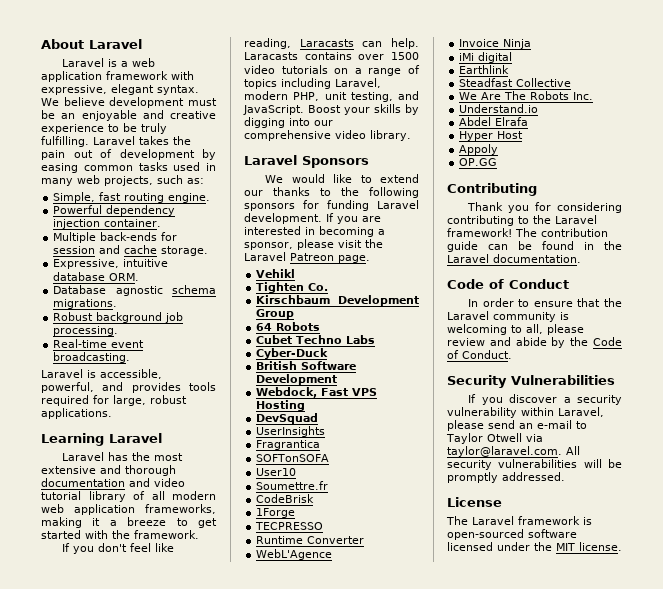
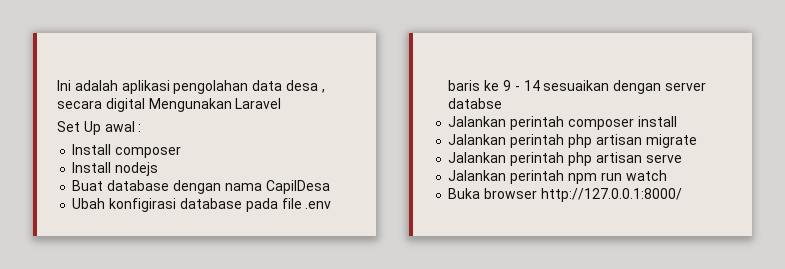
- About Laravel
- Laravel is a web application framework with expressive, elegant syntax. We believe development must be an enjoyable and creative experience to be truly fulfilling. Laravel takes the pain out of development by easing common tasks used in many web projects, such as:
- Simple, fast routing engine.
- Powerful dependency injection container.
- Multiple back-ends for session and cache storage.
- Expressive, intuitive database ORM.
- Database agnostic schema migrations.
- Robust background job processing.
- Real-time event broadcasting.
- Laravel is accessible, powerful, and provides tools required for large, robust applications.
- Learning Laravel
- Laravel has the most extensive and thorough documentation and video tutorial library of all modern web application frameworks, making it a breeze to get started with the framework.
- If you don't feel like reading, Laracasts can help. Laracasts contains over 1500 video tutorials on a range of topics including Laravel, modern PHP, unit testing, and JavaScript. Boost your skills by digging into our comprehensive video library.
- Laravel Sponsors
- We would like to extend our thanks to the following sponsors for funding Laravel development. If you are interested in becoming a sponsor, please visit the Laravel Patreon page.
- Vehikl
- Tighten Co.
- Kirschbaum Development Group
- 64 Robots
- Cubet Techno Labs
- Cyber-Duck
- British Software Development
- Webdock, Fast VPS Hosting
- DevSquad
- UserInsights
- Fragrantica
- SOFTonSOFA
- User10
- Soumettre.fr
- CodeBrisk
- 1Forge
- TECPRESSO
- Runtime Converter
- WebL'Agence
- Invoice Ninja
- iMi digital
- Earthlink
- Steadfast Collective
- We Are The Robots Inc.
- Understand.io
- Abdel Elrafa
- Hyper Host
- Appoly
- OP.GG
- Contributing
- Thank you for considering contributing to the Laravel framework! The contribution guide can be found in the Laravel documentation.
- Code of Conduct
- In order to ensure that the Laravel community is welcoming to all, please review and abide by the Code of Conduct.
- Security Vulnerabilities
- If you discover a security vulnerability within Laravel, please send an e-mail to Taylor Otwell via taylor@laravel.com. All security vulnerabilities will be promptly addressed.
- License
- The Laravel framework is open-sourced software licensed under the MIT license.
+ Ini adalah aplikasi pengolahan data desa , secara digital Mengunakan Laravel
+ Set Up awal :
+ Install composer
+ Install nodejs
+ Buat database dengan nama CapilDesa
+ Ubah konfigirasi database pada file .env baris ke 9 - 14 sesuaikan dengan server databse
+ Jalankan perintah composer install
+ Jalankan perintah php artisan migrate
+ Jalankan perintah php artisan serve
+ Jalankan perintah npm run watch
+ Buka browser http://127.0.0.1:8000/

